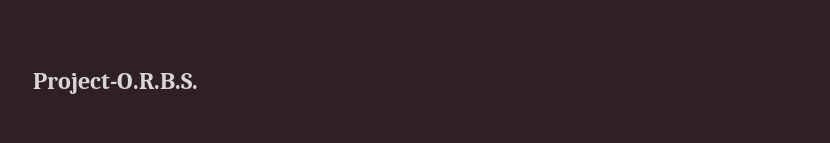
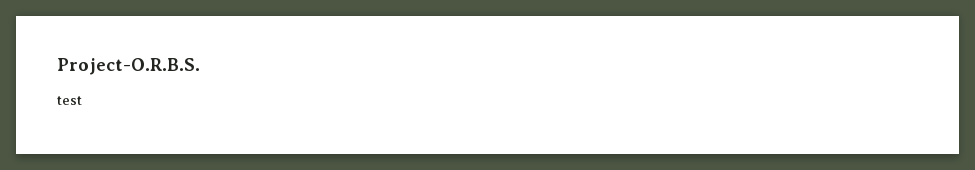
+ test

